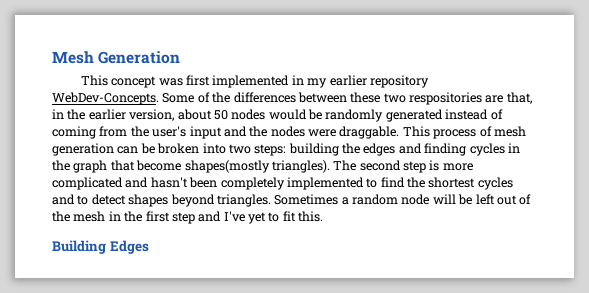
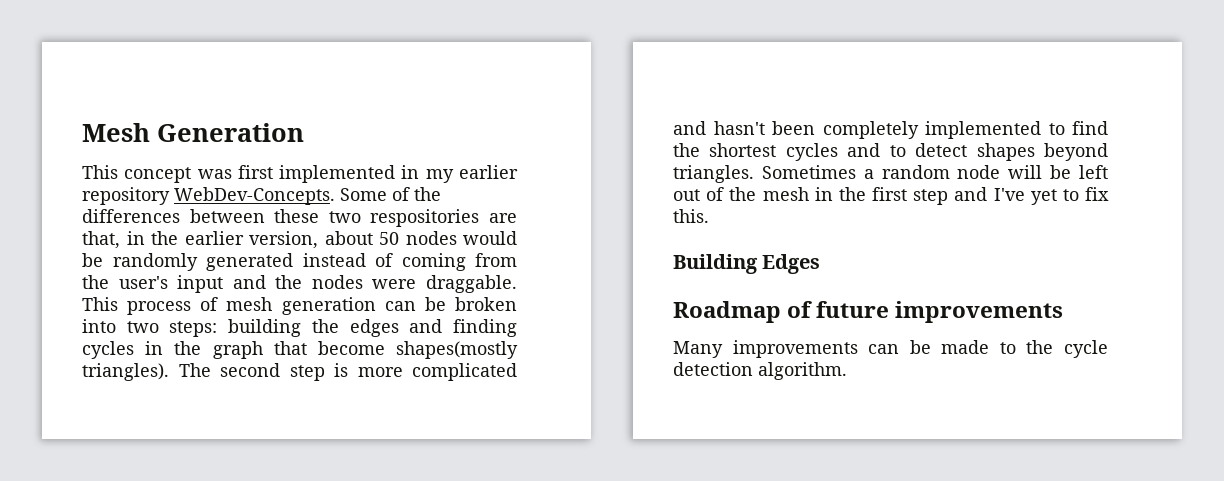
- Sometimes a random node will be left out of the mesh in the first step and I've yet to fit this.
+ Sometimes a random node will be left out of the mesh in the first step and I've yet to fix this.
+ Roadmap of future improvements
+ Many improvements can be made to the cycle detection algorithm.

